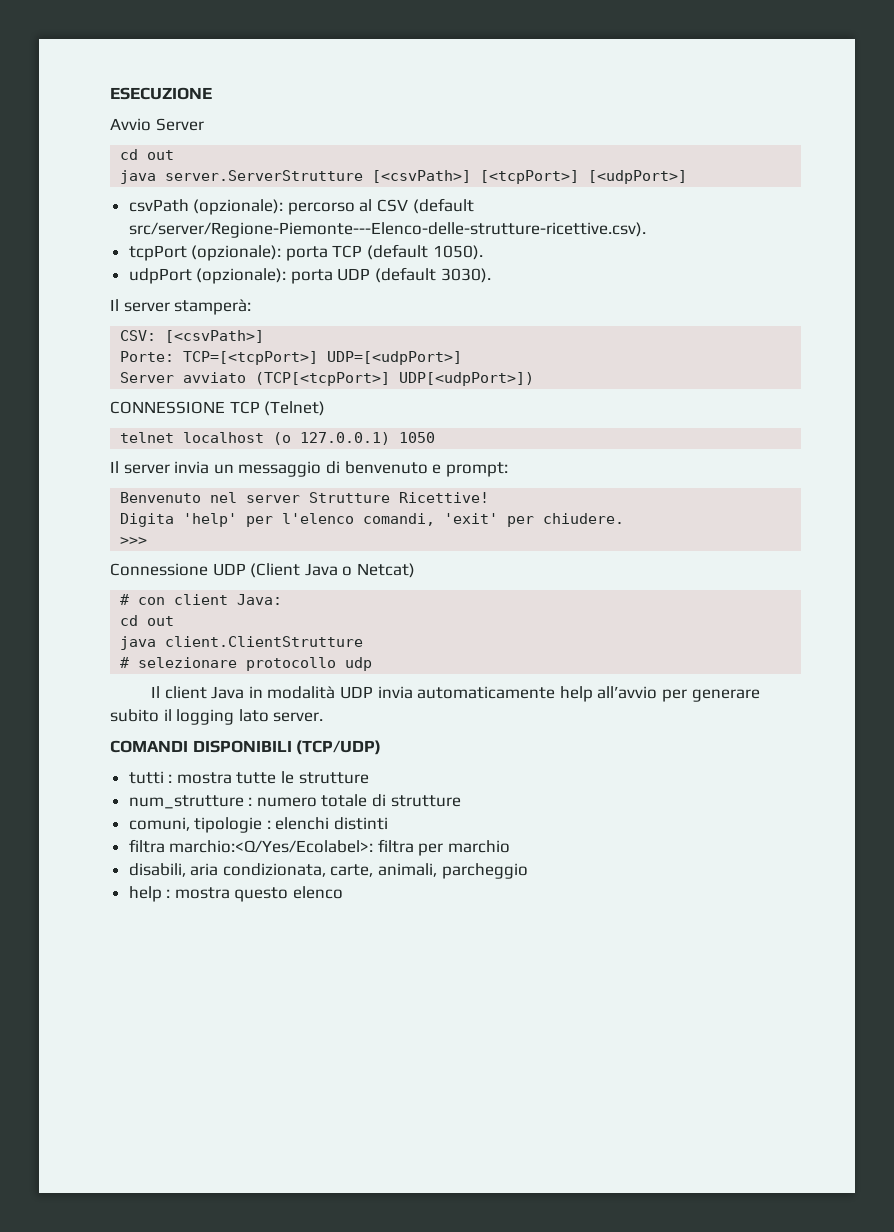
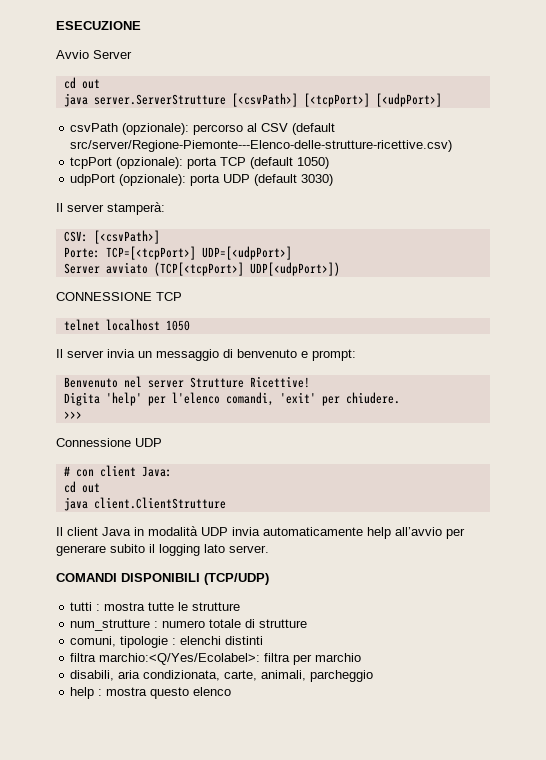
- csvPath (opzionale): percorso al CSV (default src/server/Regione-Piemonte---Elenco-delle-strutture-ricettive.csv).
+ csvPath (opzionale): percorso al CSV (default src/server/Regione-Piemonte---Elenco-delle-strutture-ricettive.csv)
- tcpPort (opzionale): porta TCP (default 1050).
+ tcpPort (opzionale): porta TCP (default 1050)
- udpPort (opzionale): porta UDP (default 3030).
+ udpPort (opzionale): porta UDP (default 3030)
- CONNESSIONE TCP (Telnet)
+ CONNESSIONE TCP
- telnet localhost (o 127.0.0.1) 1050
+ telnet localhost 1050
- Connessione UDP (Client Java o Netcat)
+ Connessione UDP
- # selezionare protocollo udp

